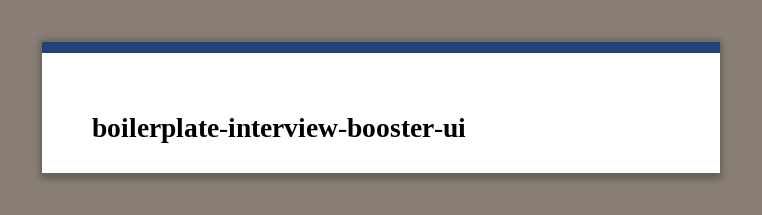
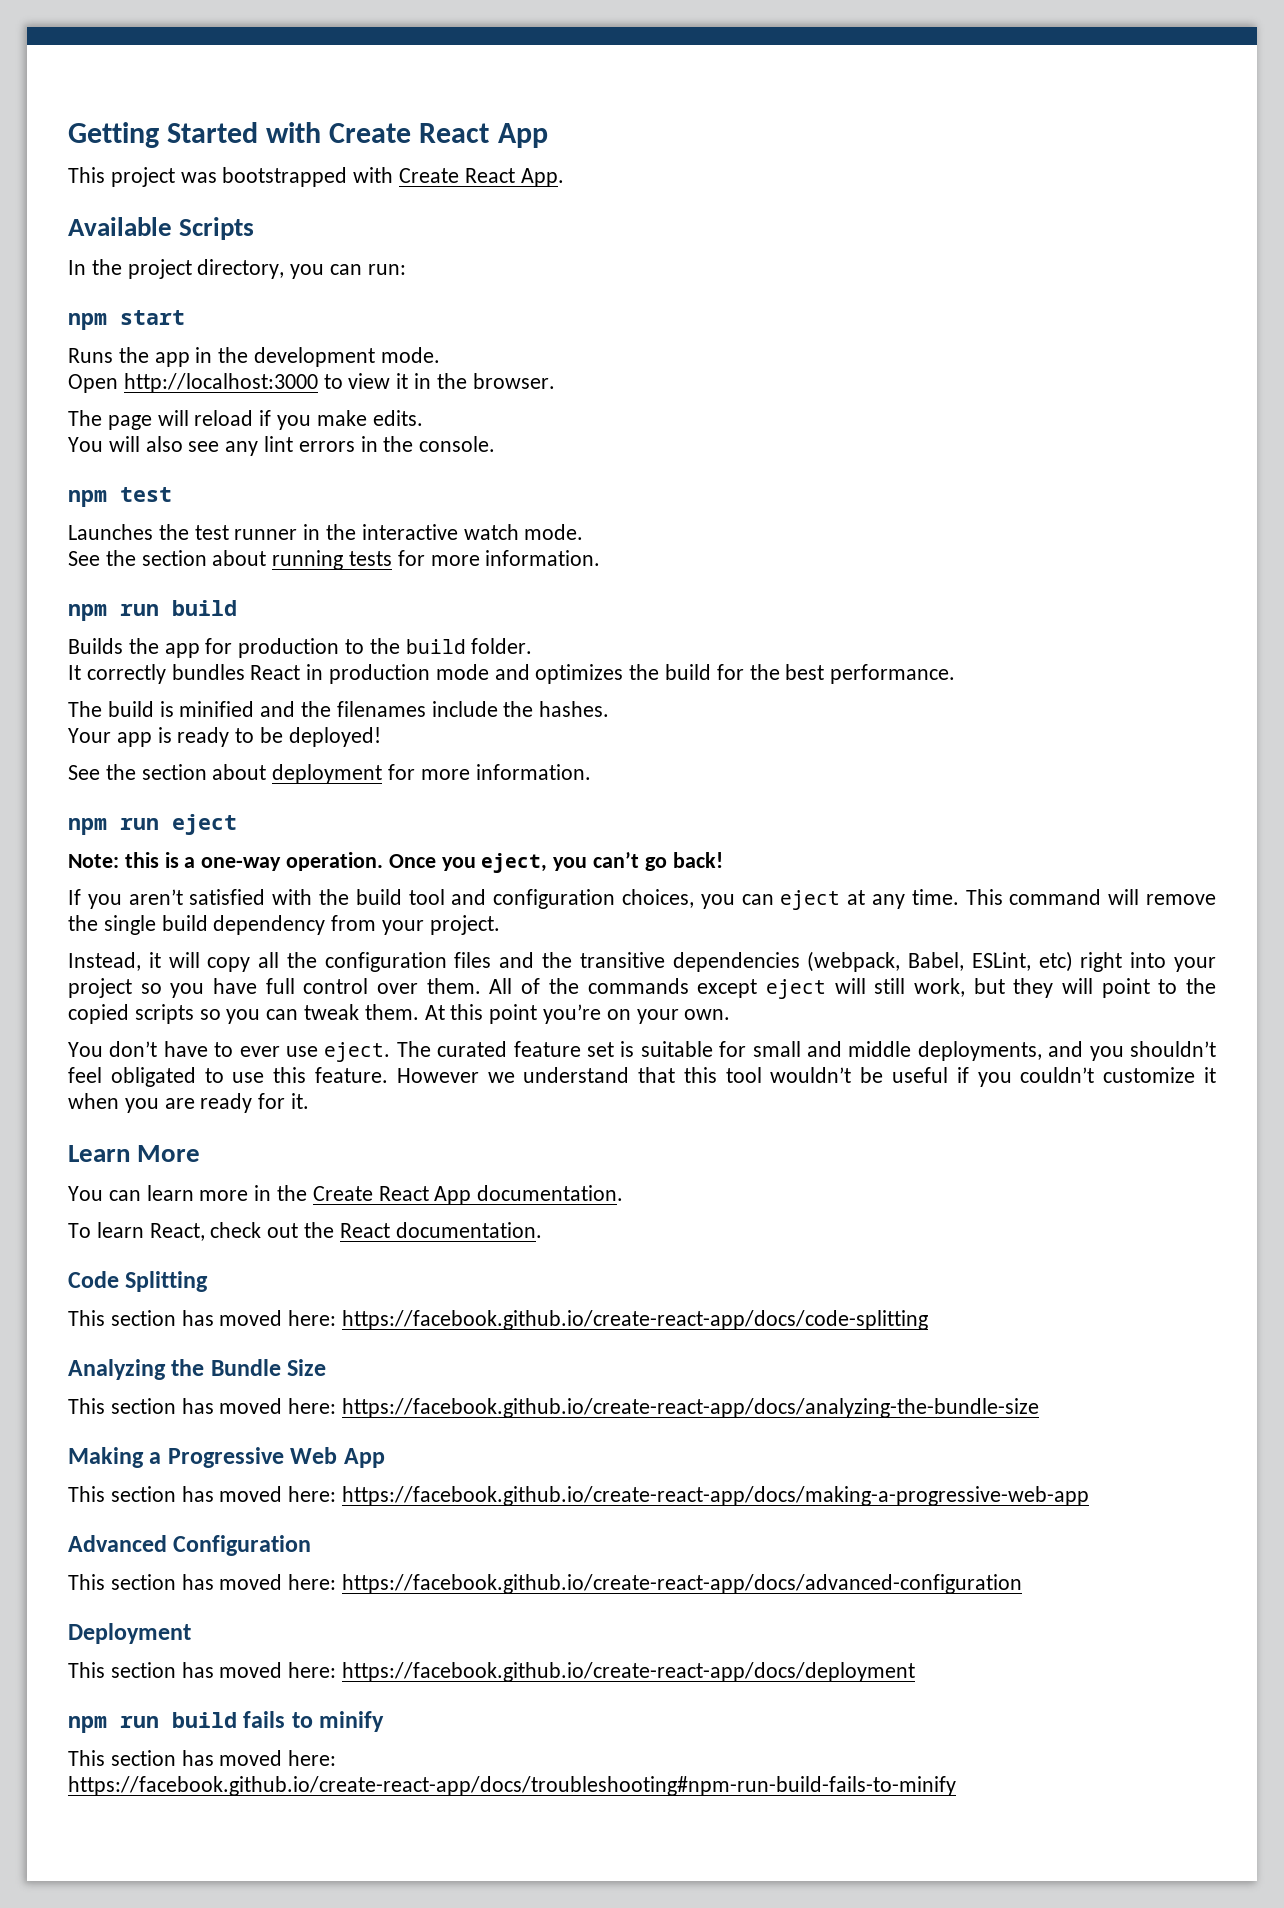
- boilerplate-interview-booster-ui
+ Getting Started with Create React App
+ This project was bootstrapped with Create React App.
+ Available Scripts
+ In the project directory, you can run:
+ npm start
+ Runs the app in the development mode.
+ Open http://localhost:3000 to view it in the browser.
+ The page will reload if you make edits.
+ You will also see any lint errors in the console.
+ npm test
+ Launches the test runner in the interactive watch mode.
+ See the section about running tests for more information.
+ npm run build
+ Builds the app for production to the build folder.
+ It correctly bundles React in production mode and optimizes the build for the best performance.
+ The build is minified and the filenames include the hashes.
+ Your app is ready to be deployed!
+ See the section about deployment for more information.
+ npm run eject
+ Note: this is a one-way operation. Once you eject, you can’t go back!
+ If you aren’t satisfied with the build tool and configuration choices, you can eject at any time. This command will remove the single build dependency from your project.
+ Instead, it will copy all the configuration files and the transitive dependencies (webpack, Babel, ESLint, etc) right into your project so you have full control over them. All of the commands except eject will still work, but they will point to the copied scripts so you can tweak them. At this point you’re on your own.
+ You don’t have to ever use eject. The curated feature set is suitable for small and middle deployments, and you shouldn’t feel obligated to use this feature. However we understand that this tool wouldn’t be useful if you couldn’t customize it when you are ready for it.
+ Learn More
+ You can learn more in the Create React App documentation.
+ To learn React, check out the React documentation.
+ Code Splitting
+ This section has moved here: https://facebook.github.io/create-react-app/docs/code-splitting
+ Analyzing the Bundle Size
+ This section has moved here: https://facebook.github.io/create-react-app/docs/analyzing-the-bundle-size
+ Making a Progressive Web App
+ This section has moved here: https://facebook.github.io/create-react-app/docs/making-a-progressive-web-app
+ Advanced Configuration
+ This section has moved here: https://facebook.github.io/create-react-app/docs/advanced-configuration
+ Deployment
+ This section has moved here: https://facebook.github.io/create-react-app/docs/deployment
+ npm run build fails to minify
+ This section has moved here: https://facebook.github.io/create-react-app/docs/troubleshooting#npm-run-build-fails-to-minify

